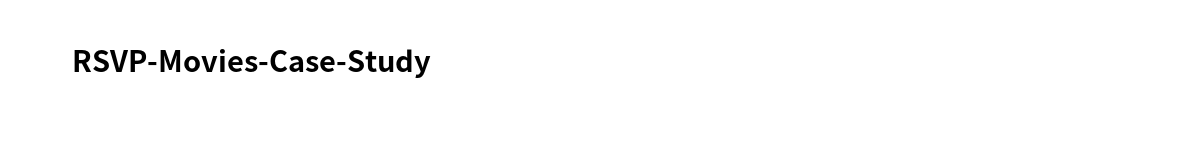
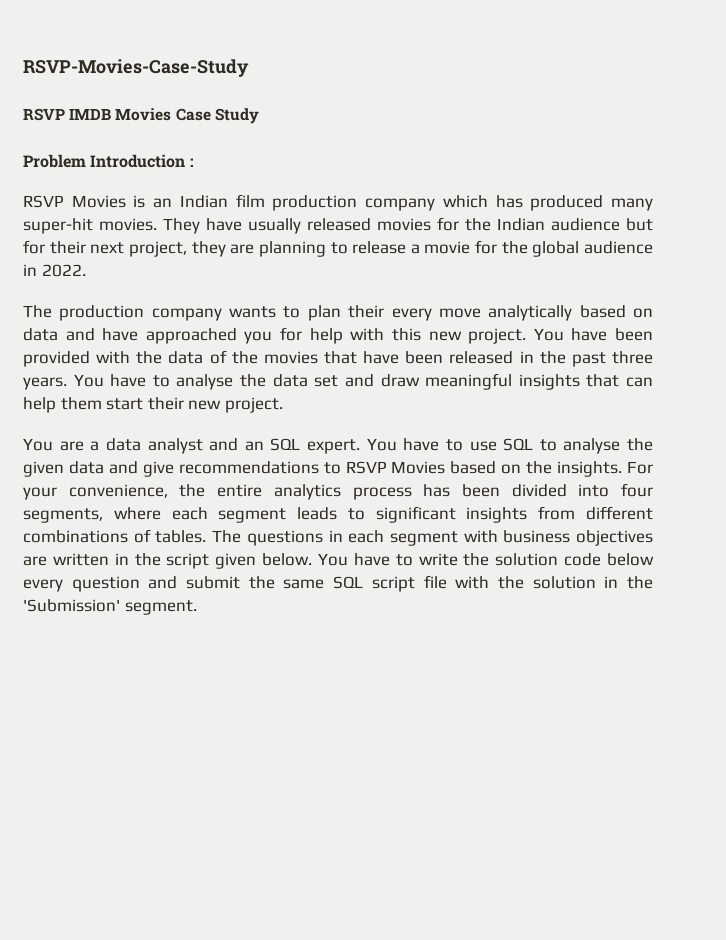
+ RSVP IMDB Movies Case Study
+ Problem Introduction :
+ RSVP Movies is an Indian film production company which has produced many super-hit movies. They have usually released movies for the Indian audience but for their next project, they are planning to release a movie for the global audience in 2022.
+ The production company wants to plan their every move analytically based on data and have approached you for help with this new project. You have been provided with the data of the movies that have been released in the past three years. You have to analyse the data set and draw meaningful insights that can help them start their new project.
+ You are a data analyst and an SQL expert. You have to use SQL to analyse the given data and give recommendations to RSVP Movies based on the insights. For your convenience, the entire analytics process has been divided into four segments, where each segment leads to significant insights from different combinations of tables. The questions in each segment with business objectives are written in the script given below. You have to write the solution code below every question and submit the same SQL script file with the solution in the 'Submission' segment.

